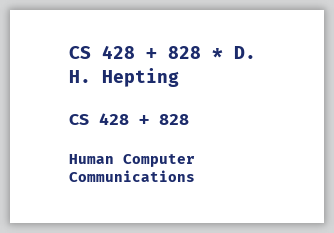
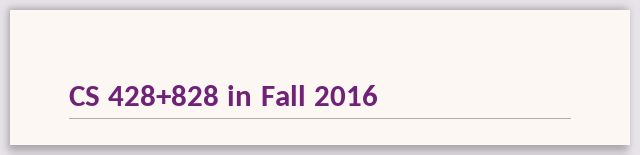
- CS 428 + 828 * D. H. Hepting
- CS 428 + 828
- Human Computer Communications
+ CS 428+828 in Fall 2016

